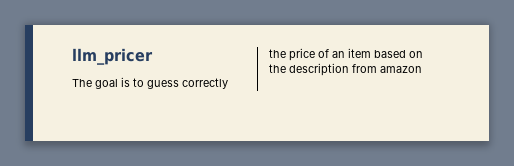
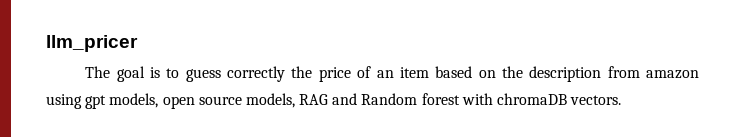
- The goal is to guess correctly the price of an item based on the description from amazon
+ The goal is to guess correctly the price of an item based on the description from amazon using gpt models, open source models, RAG and Random forest with chromaDB vectors.

